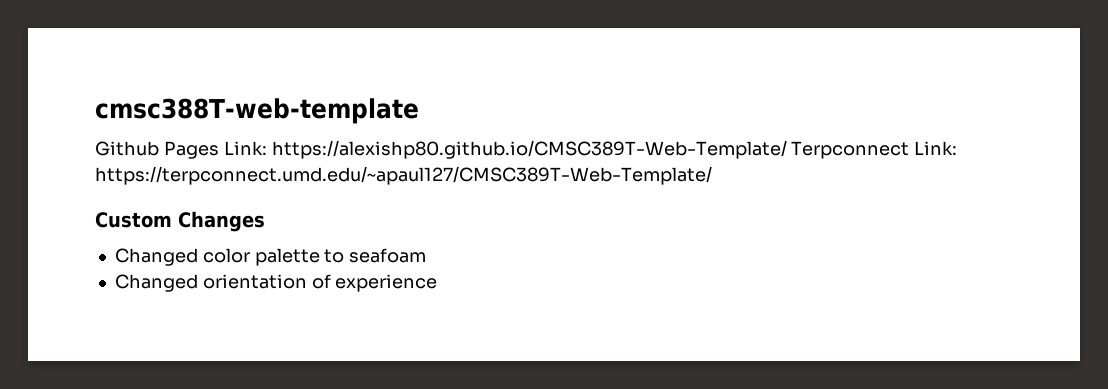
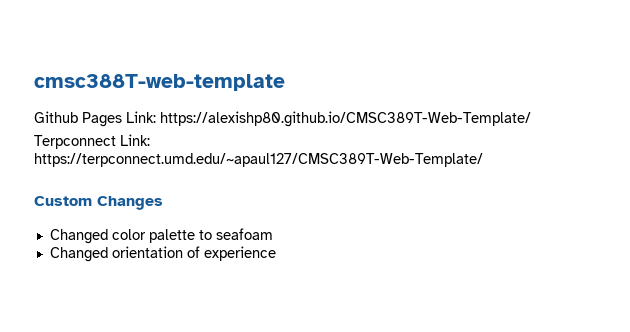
- Github Pages Link: https://alexishp80.github.io/CMSC389T-Web-Template/ Terpconnect Link: https://terpconnect.umd.edu/~apaul127/CMSC389T-Web-Template/
+ Github Pages Link: https://alexishp80.github.io/CMSC389T-Web-Template/
+ Terpconnect Link: https://terpconnect.umd.edu/~apaul127/CMSC389T-Web-Template/

